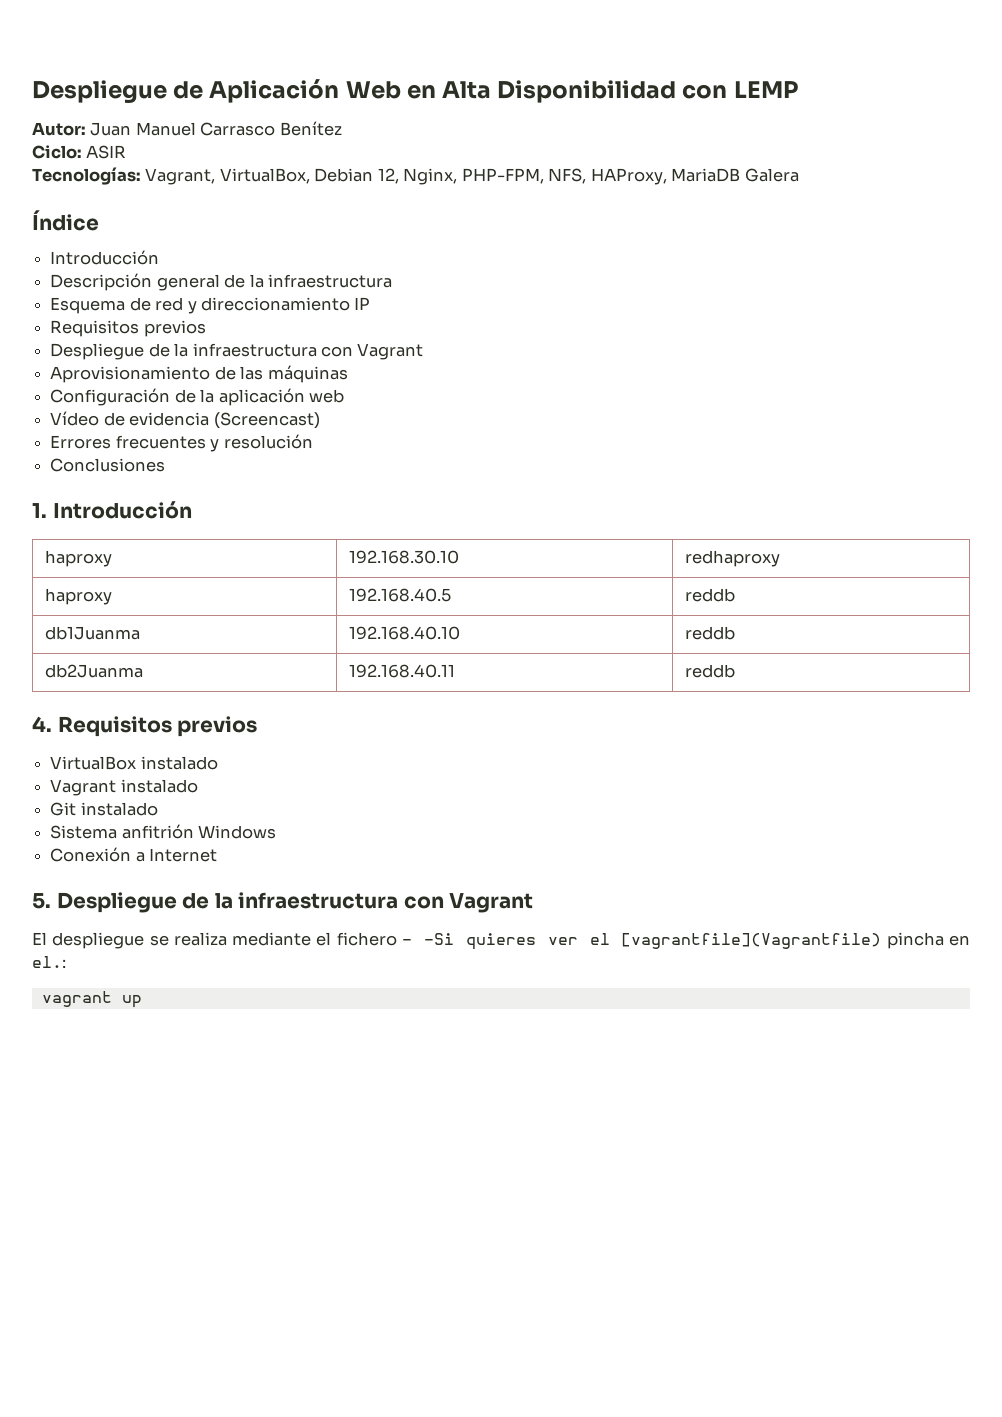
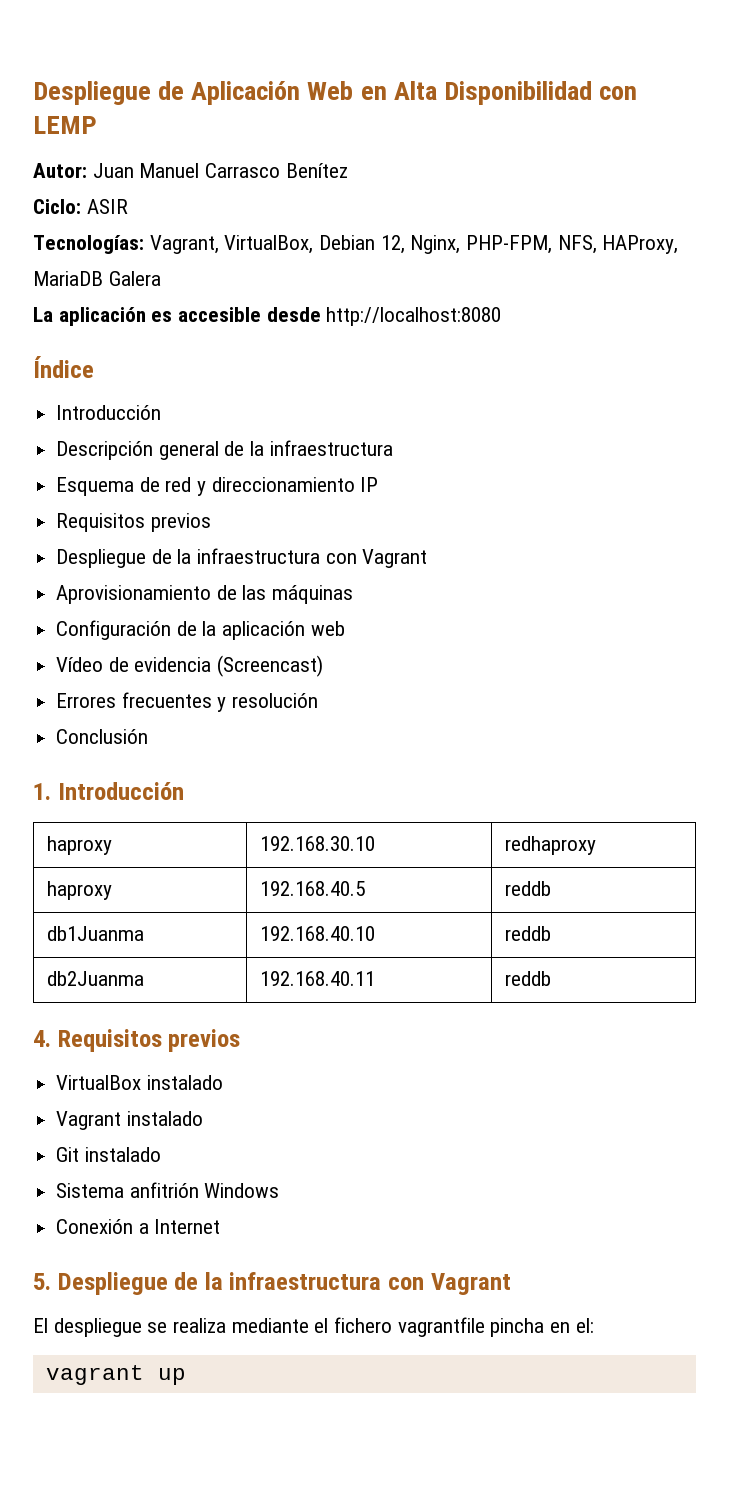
+ La aplicación es accesible desde http://localhost:8080
- Conclusiones
+ Conclusión
- El despliegue se realiza mediante el fichero - -Si quieres ver el [vagrantfile](Vagrantfile) pincha en el.:
+ El despliegue se realiza mediante el fichero vagrantfile pincha en el:

